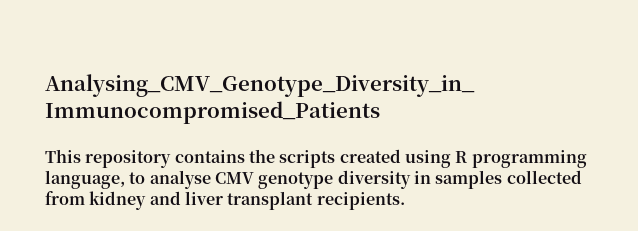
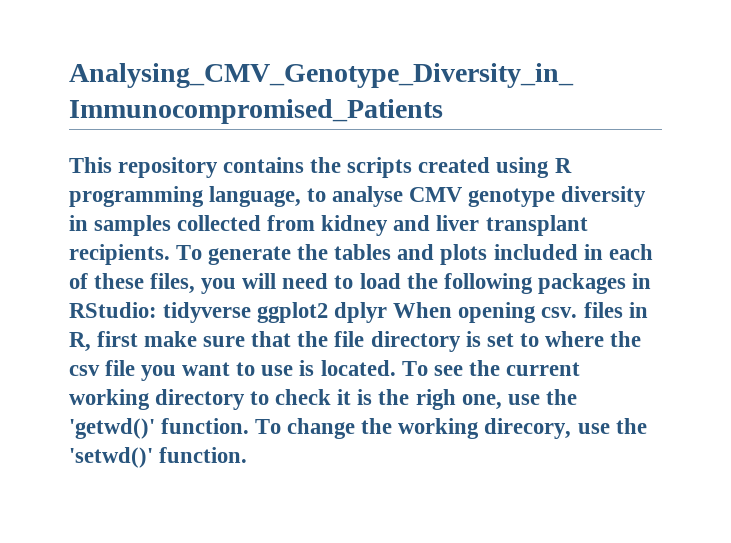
+ To generate the tables and plots included in each of these files, you will need to load the following packages in RStudio: tidyverse ggplot2 dplyr When opening csv. files in R, first make sure that the file directory is set to where the csv file you want to use is located. To see the current working directory to check it is the righ one, use the 'getwd()' function. To change the working direcory, use the 'setwd()' function.

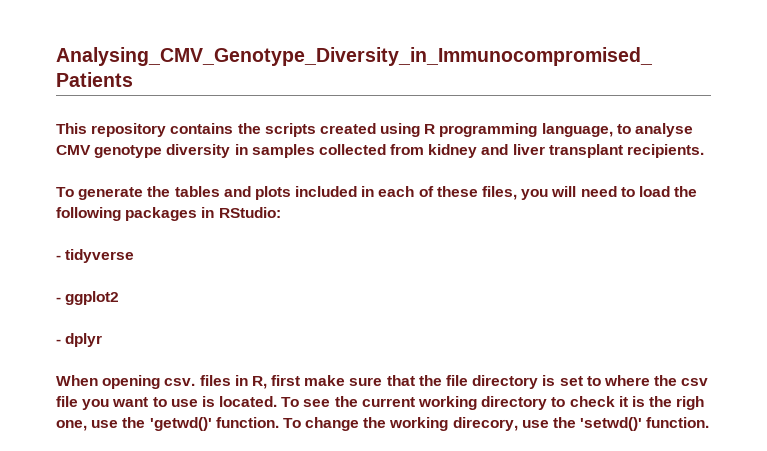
- This repository contains the scripts created using R programming language, to analyse CMV genotype diversity in samples collected from kidney and liver transplant recipients. To generate the tables and plots included in each of these files, you will need to load the following packages in RStudio: tidyverse ggplot2 dplyr When opening csv. files in R, first make sure that the file directory is set to where the csv file you want to use is located.
+ This repository contains the scripts created using R programming language, to analyse CMV genotype diversity in samples collected from kidney and liver transplant recipients.
+ To generate the tables and plots included in each of these files, you will need to load the following packages in RStudio:
+ - tidyverse
+ - ggplot2
+ - dplyr
+ When opening csv. files in R, first make sure that the file directory is set to where the csv file you want to use is located.

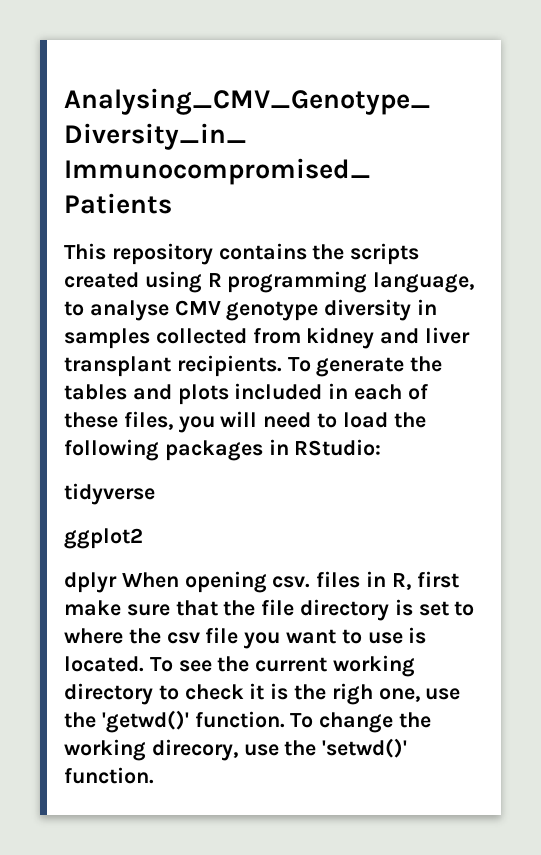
- This repository contains the scripts created using R programming language, to analyse CMV genotype diversity in samples collected from kidney and liver transplant recipients.
- To generate the tables and plots included in each of these files, you will need to load the following packages in RStudio:
+ This repository contains the scripts created using R programming language, to analyse CMV genotype diversity in samples collected from kidney and liver transplant recipients. To generate the tables and plots included in each of these files, you will need to load the following packages in RStudio:
- - tidyverse
+ tidyverse
- - ggplot2
+ ggplot2
- - dplyr
- When opening csv. files in R, first make sure that the file directory is set to where the csv file you want to use is located.
+ dplyr When opening csv. files in R, first make sure that the file directory is set to where the csv file you want to use is located.

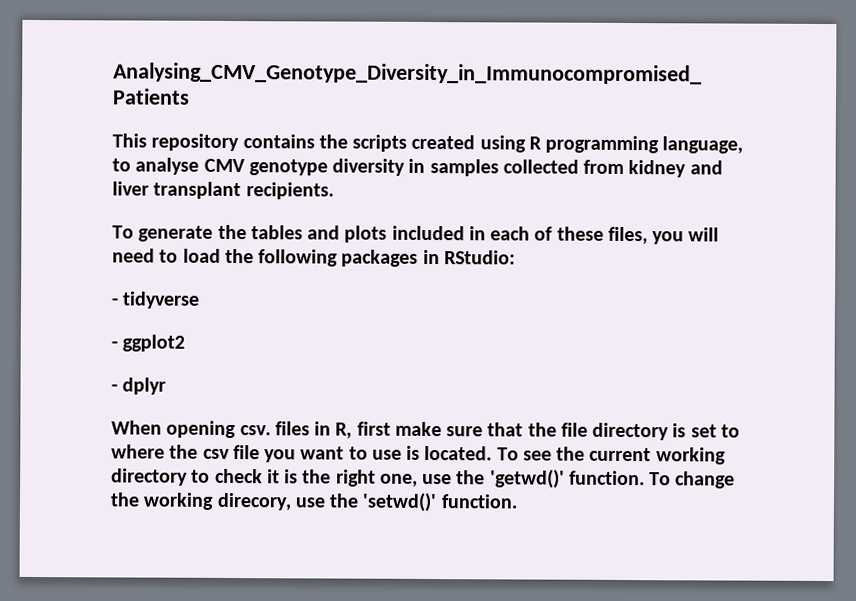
- This repository contains the scripts created using R programming language, to analyse CMV genotype diversity in samples collected from kidney and liver transplant recipients. To generate the tables and plots included in each of these files, you will need to load the following packages in RStudio:
+ This repository contains the scripts created using R programming language, to analyse CMV genotype diversity in samples collected from kidney and liver transplant recipients.
+ To generate the tables and plots included in each of these files, you will need to load the following packages in RStudio:
- tidyverse
+ - tidyverse
- ggplot2
+ - ggplot2
- dplyr When opening csv. files in R, first make sure that the file directory is set to where the csv file you want to use is located.
+ - dplyr
+ When opening csv. files in R, first make sure that the file directory is set to where the csv file you want to use is located.
- To see the current working directory to check it is the righ one, use the 'getwd()' function.
+ To see the current working directory to check it is the right one, use the 'getwd()' function.

